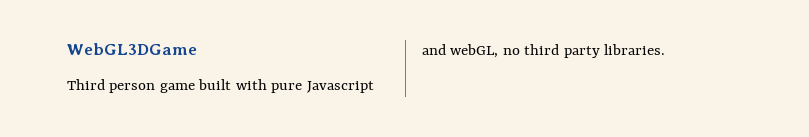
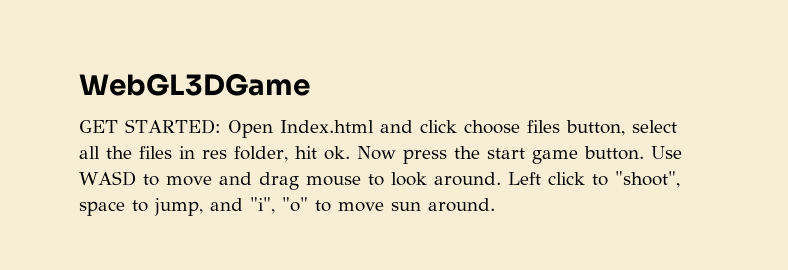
- Third person game built with pure Javascript and webGL, no third party libraries.
+ GET STARTED: Open Index.html and click choose files button, select all the files in res folder, hit ok. Now press the start game button. Use WASD to move and drag mouse to look around. Left click to "shoot", space to jump, and "i", "o" to move sun around.

